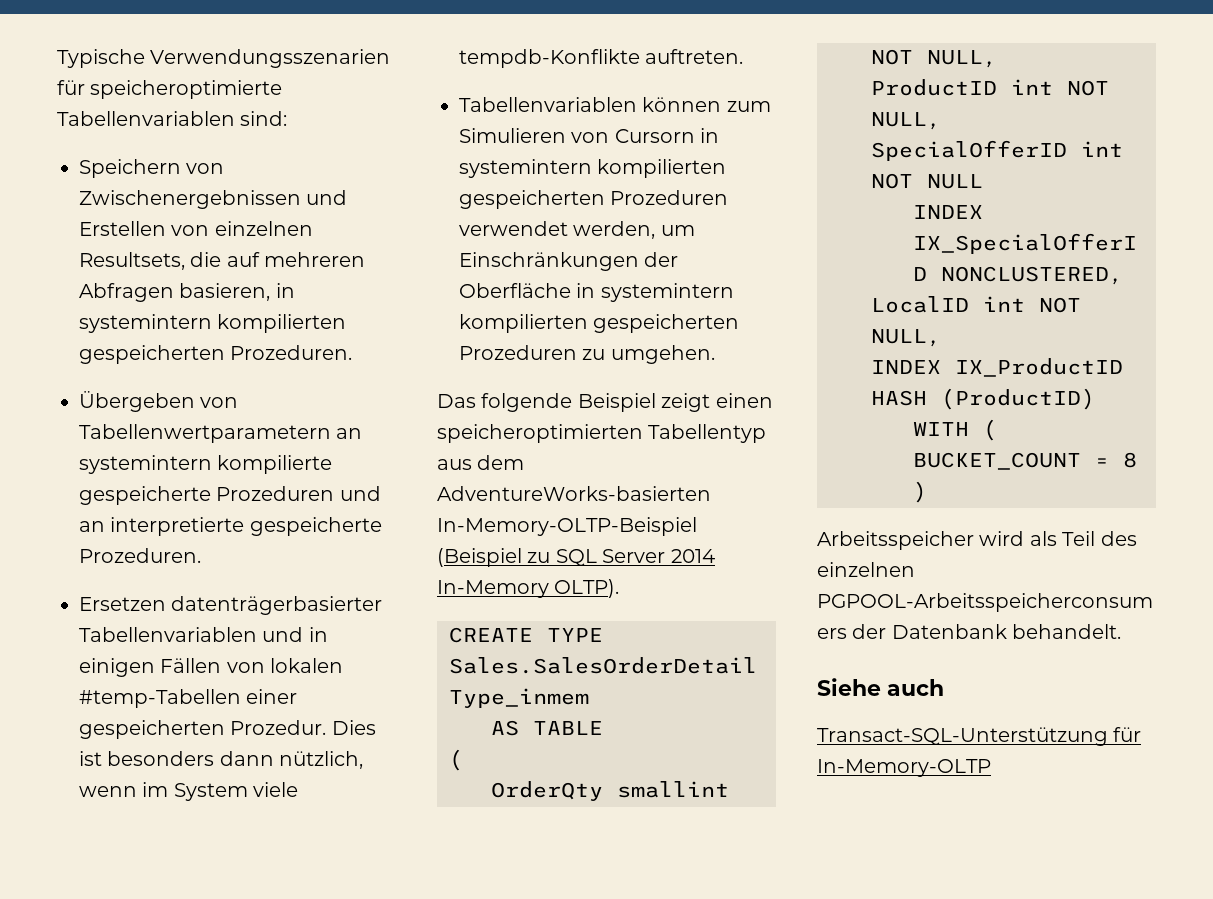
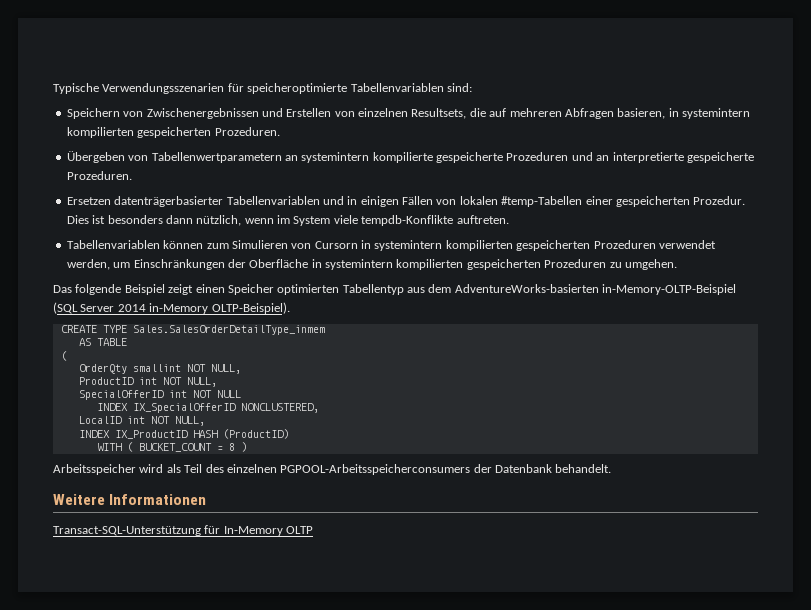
- Das folgende Beispiel zeigt einen speicheroptimierten Tabellentyp aus dem AdventureWorks-basierten In-Memory-OLTP-Beispiel (Beispiel zu SQL Server 2014 In-Memory OLTP).
+ Das folgende Beispiel zeigt einen Speicher optimierten Tabellentyp aus dem AdventureWorks-basierten in-Memory-OLTP-Beispiel (SQL Server 2014 in-Memory OLTP-Beispiel).
- Siehe auch
+ Weitere Informationen
- Transact-SQL-Unterstützung für In-Memory-OLTP
+ Transact-SQL-Unterstützung für In-Memory OLTP

